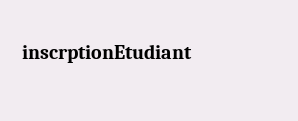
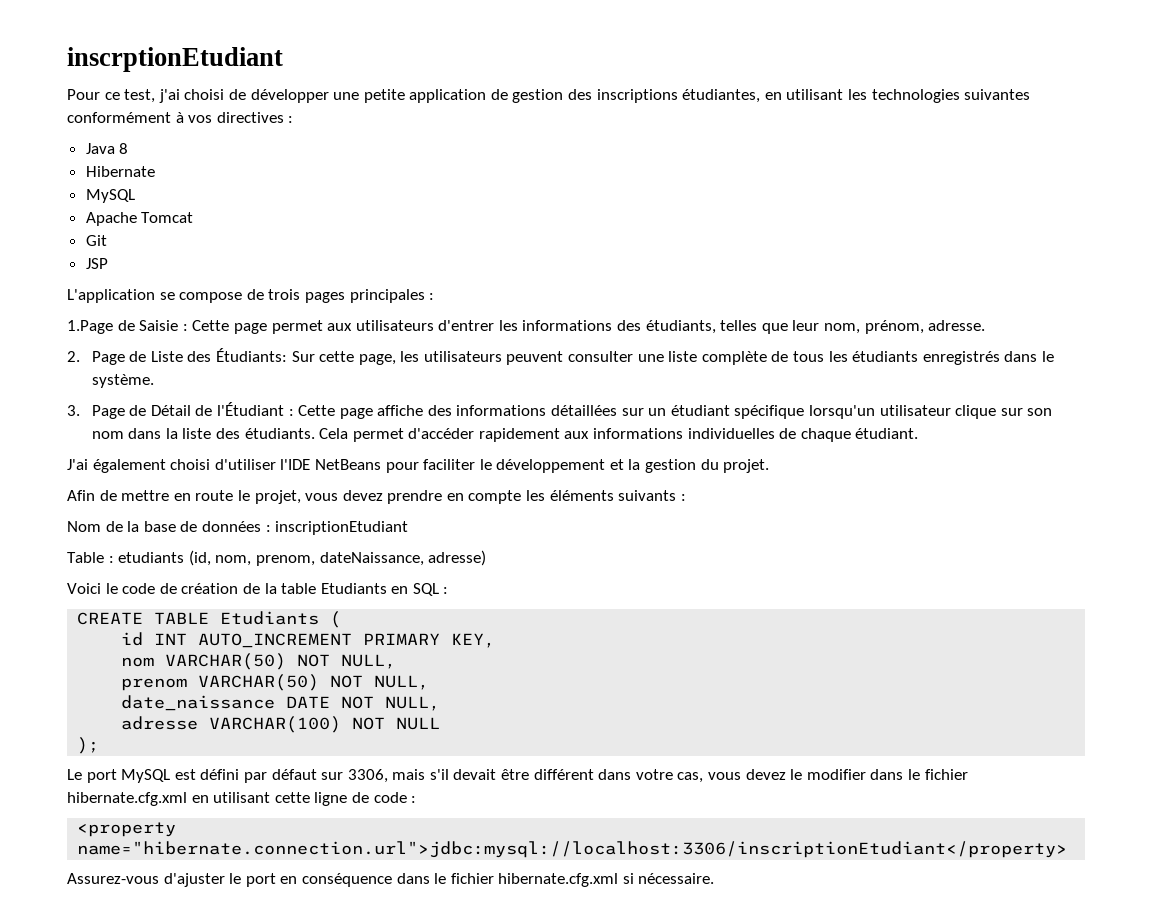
+ Pour ce test, j'ai choisi de développer une petite application de gestion des inscriptions étudiantes, en utilisant les technologies suivantes conformément à vos directives :
+ Java 8
+ Hibernate
+ MySQL
+ Apache Tomcat
+ Git
+ JSP
+ L'application se compose de trois pages principales :
+ 1.Page de Saisie : Cette page permet aux utilisateurs d'entrer les informations des étudiants, telles que leur nom, prénom, adresse.
+ 2. Page de Liste des Étudiants: Sur cette page, les utilisateurs peuvent consulter une liste complète de tous les étudiants enregistrés dans le système.
+ 3. Page de Détail de l'Étudiant : Cette page affiche des informations détaillées sur un étudiant spécifique lorsqu'un utilisateur clique sur son nom dans la liste des étudiants. Cela permet d'accéder rapidement aux informations individuelles de chaque étudiant.
+ J'ai également choisi d'utiliser l'IDE NetBeans pour faciliter le développement et la gestion du projet.
+ Afin de mettre en route le projet, vous devez prendre en compte les éléments suivants :
+ Nom de la base de données : inscriptionEtudiant
+ Table : etudiants (id, nom, prenom, dateNaissance, adresse)
+ Voici le code de création de la table Etudiants en SQL :
+ CREATE TABLE Etudiants (
+ id INT AUTO_INCREMENT PRIMARY KEY,
+ nom VARCHAR(50) NOT NULL,
+ prenom VARCHAR(50) NOT NULL,
+ date_naissance DATE NOT NULL,
+ adresse VARCHAR(100) NOT NULL
+ );
+ Le port MySQL est défini par défaut sur 3306, mais s'il devait être différent dans votre cas, vous devez le modifier dans le fichier hibernate.cfg.xml en utilisant cette ligne de code :
+ <property name="hibernate.connection.url">jdbc:mysql://localhost:3306/inscriptionEtudiant</property>
+ Assurez-vous d'ajuster le port en conséquence dans le fichier hibernate.cfg.xml si nécessaire.

